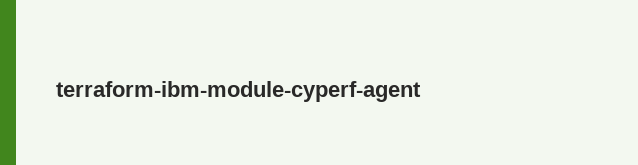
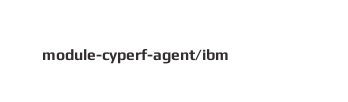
- terraform-ibm-module-cyperf-agent
+ module-cyperf-agent/ibm

